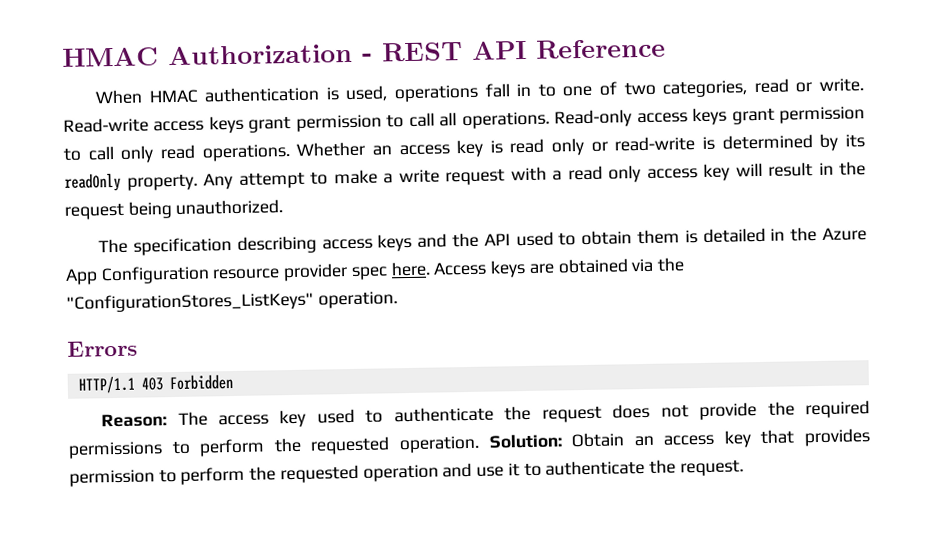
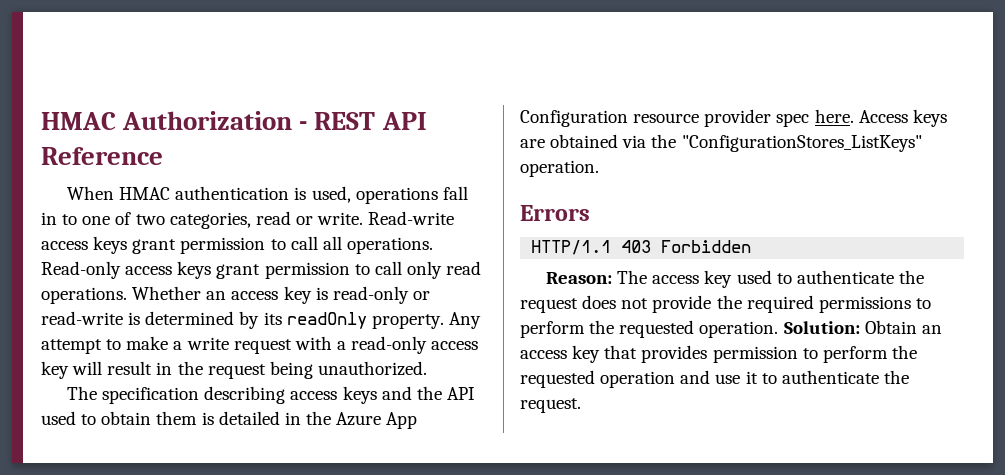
- Whether an access key is read only or read-write is determined by its readOnly property.
+ Whether an access key is read-only or read-write is determined by its readOnly property.
- Any attempt to make a write request with a read only access key will result in the request being unauthorized.
+ Any attempt to make a write request with a read-only access key will result in the request being unauthorized.

